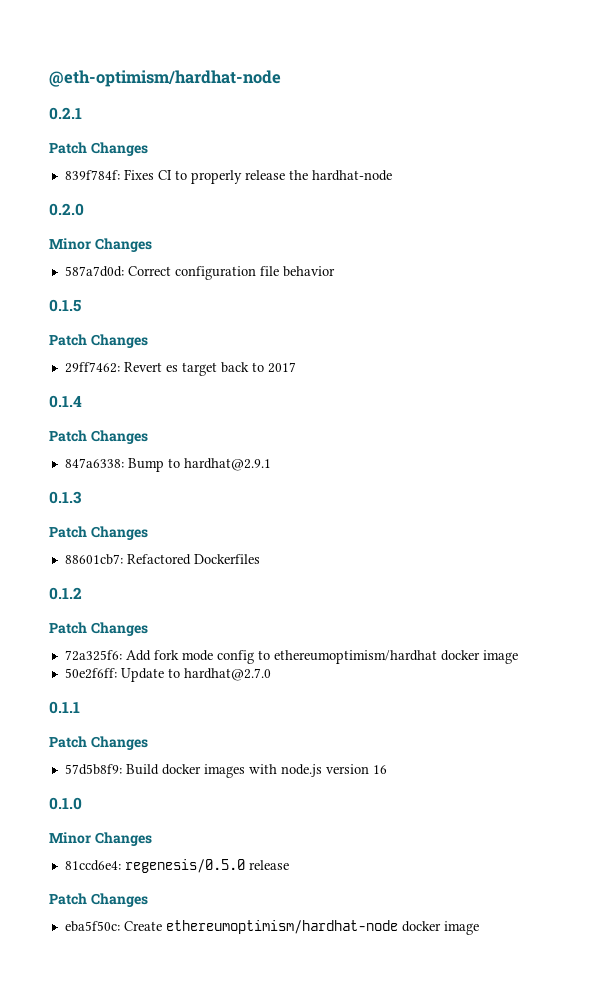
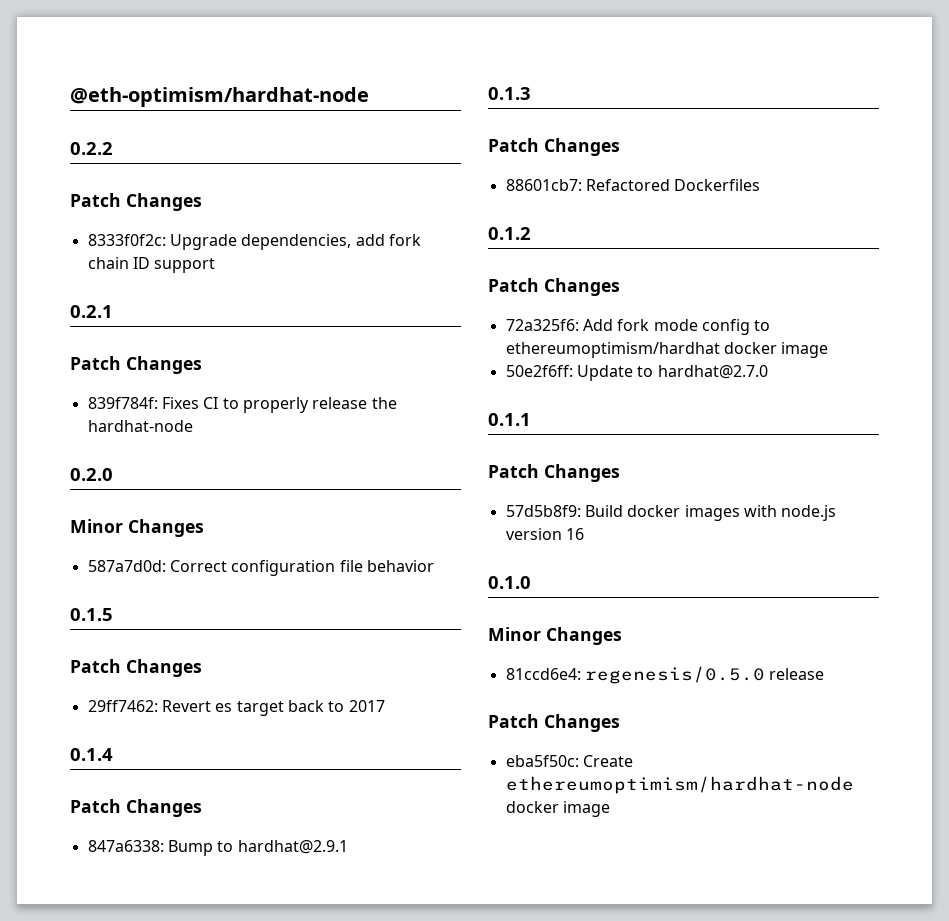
+ 0.2.2
+ Patch Changes
+ 8333f0f2c: Upgrade dependencies, add fork chain ID support

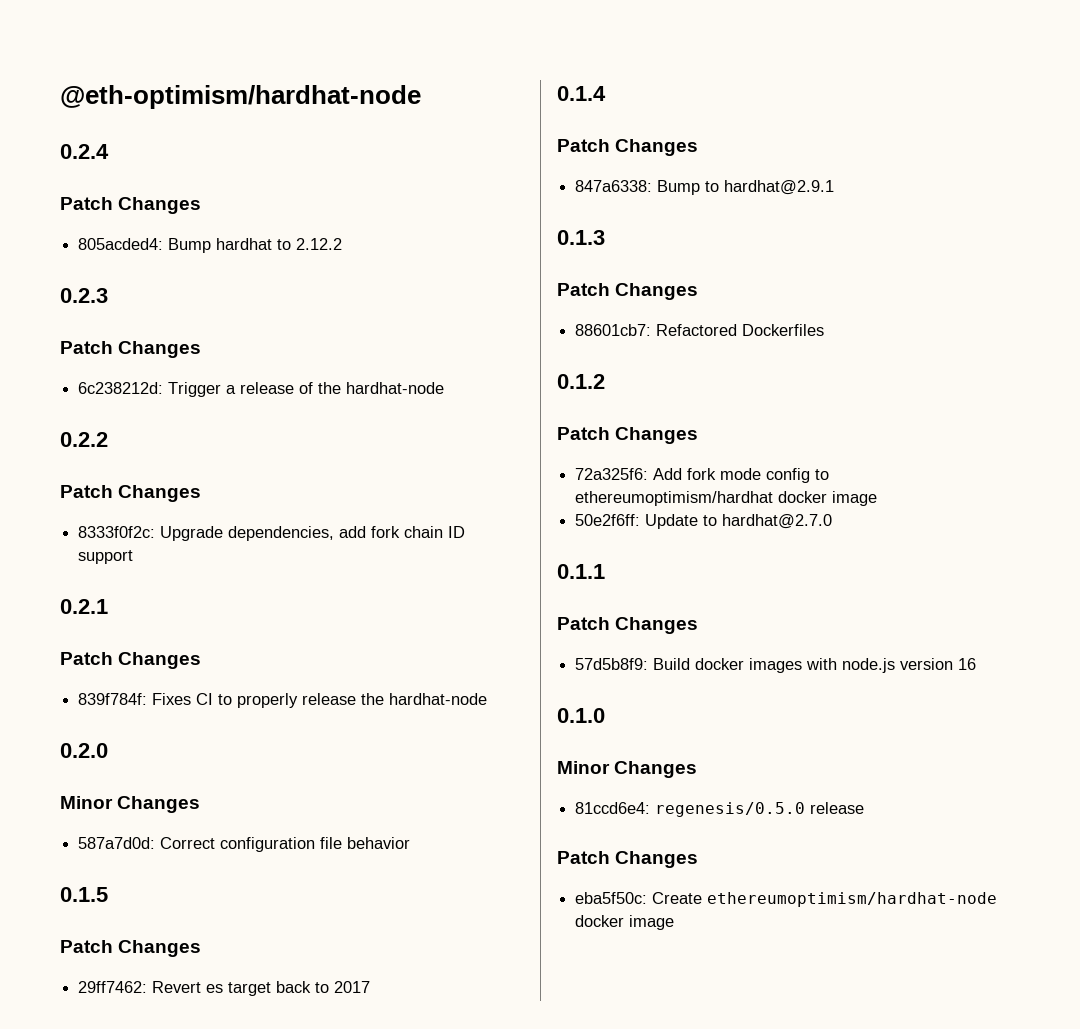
+ 0.2.4
+ Patch Changes
+ 805acded4: Bump hardhat to 2.12.2
+ 0.2.3
+ Patch Changes
+ 6c238212d: Trigger a release of the hardhat-node

